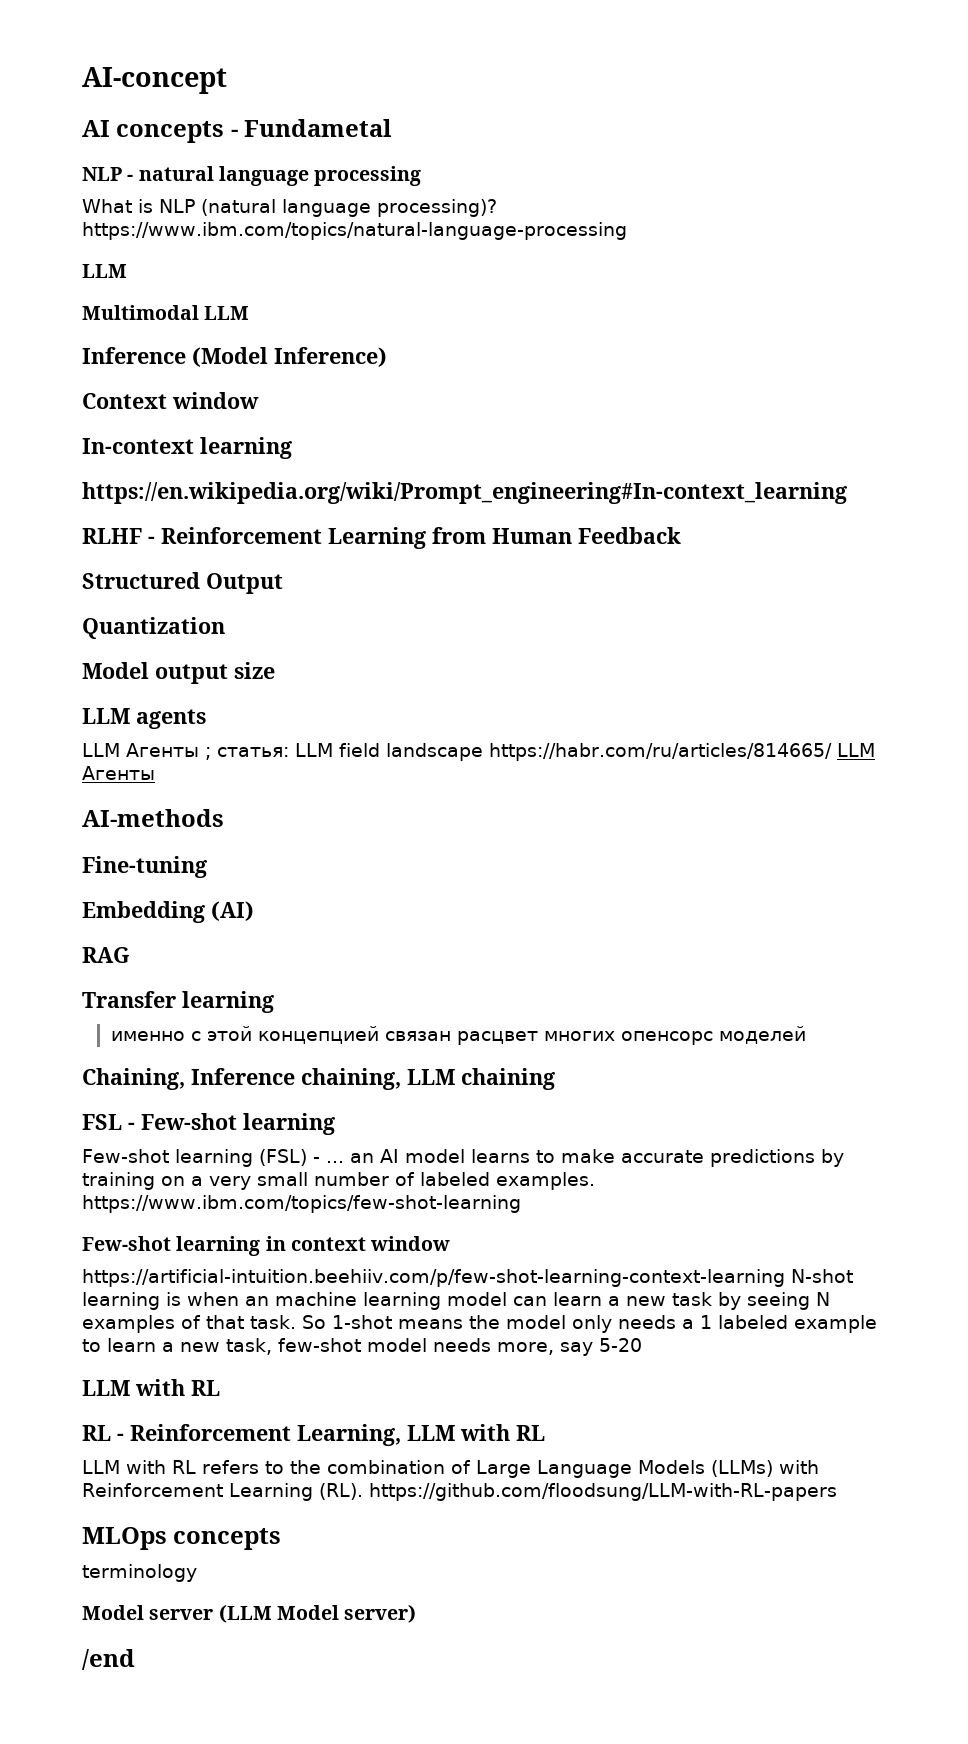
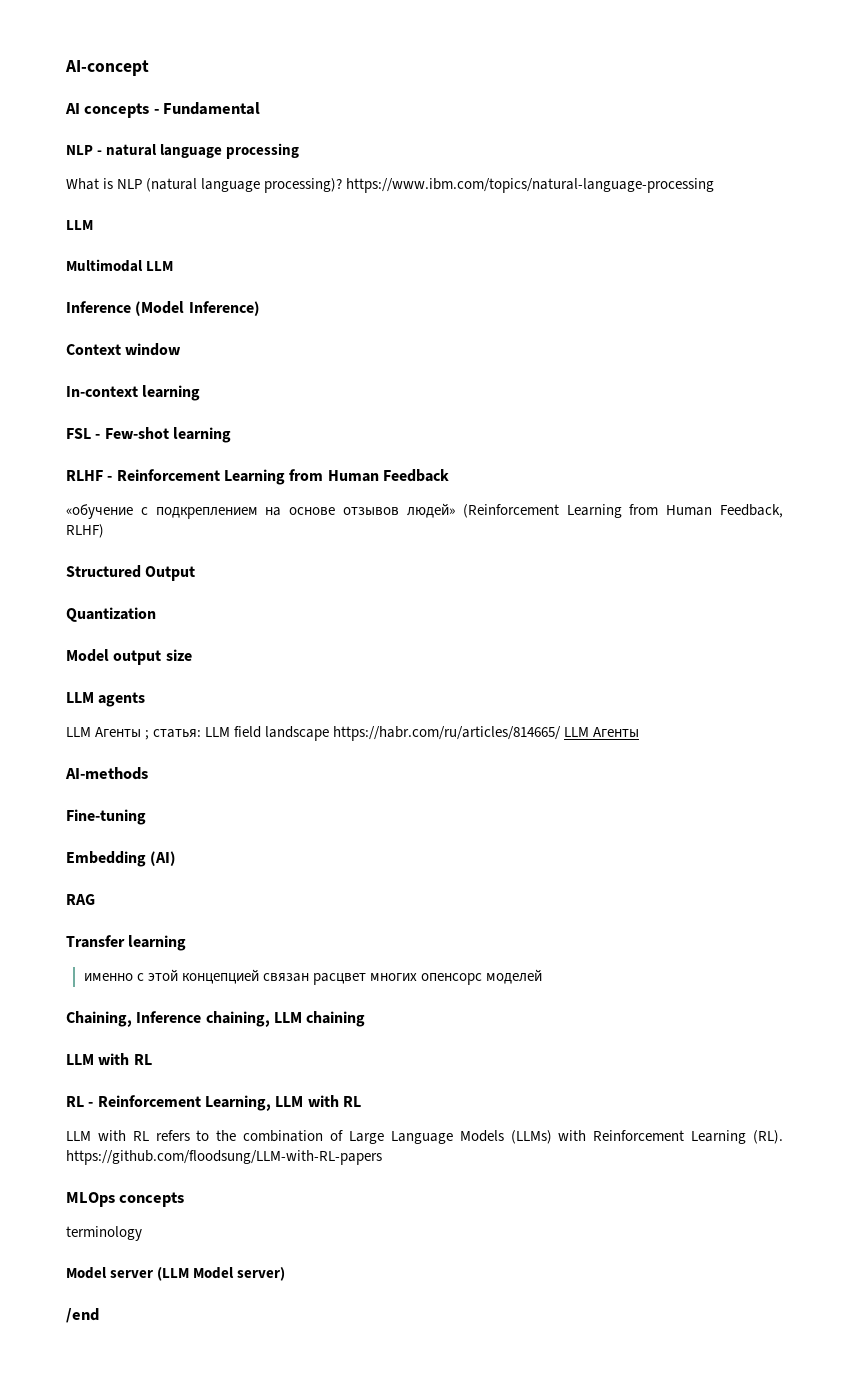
- AI concepts - Fundametal
+ AI concepts - Fundamental
- https://en.wikipedia.org/wiki/Prompt_engineering#In-context_learning
+ FSL - Few-shot learning
+ «обучение с подкреплением на основе отзывов людей» (Reinforcement Learning from Human Feedback, RLHF)
- FSL - Few-shot learning
- Few-shot learning (FSL) - ... an AI model learns to make accurate predictions by training on a very small number of labeled examples. https://www.ibm.com/topics/few-shot-learning
- Few-shot learning in context window
- https://artificial-intuition.beehiiv.com/p/few-shot-learning-context-learning N-shot learning is when an machine learning model can learn a new task by seeing N examples of that task. So 1-shot means the model only needs a 1 labeled example to learn a new task, few-shot model needs more, say 5-20

